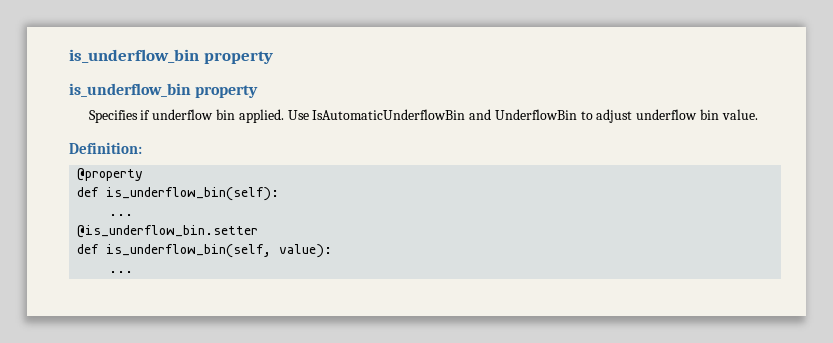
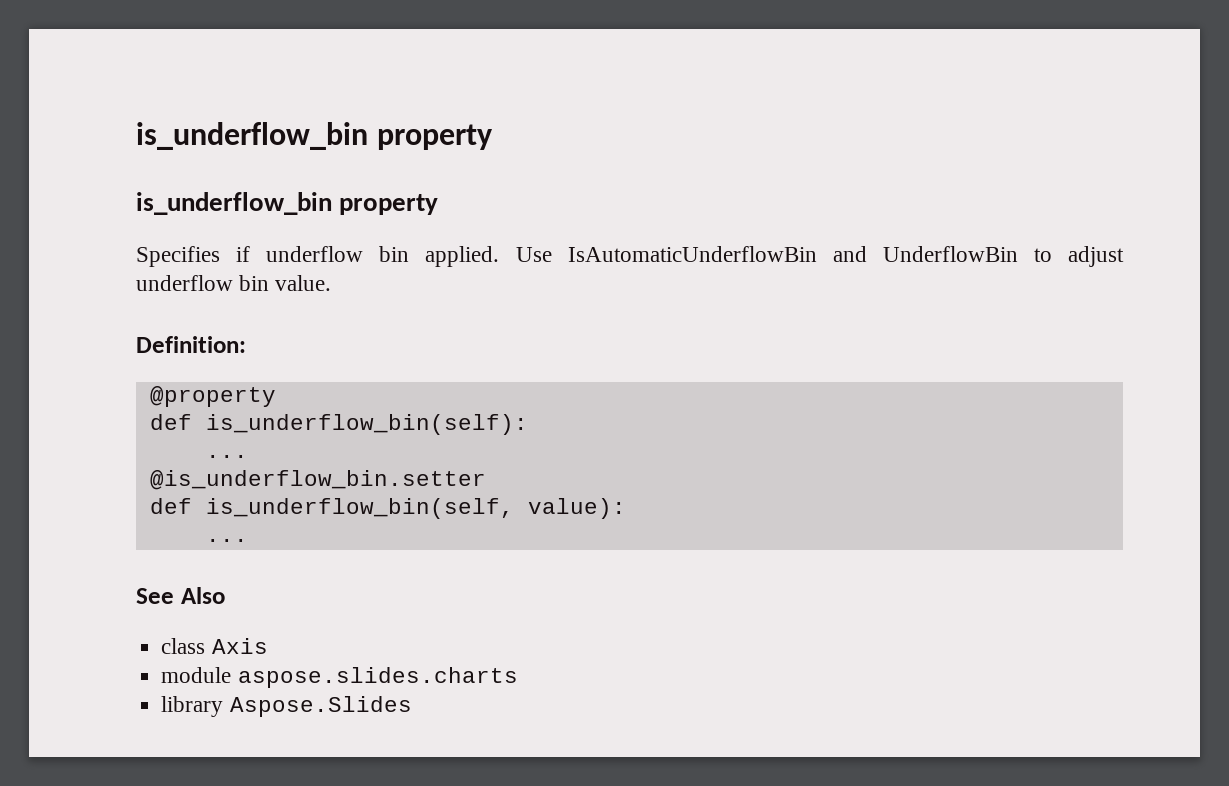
+ See Also
+ class Axis
+ module aspose.slides.charts
+ library Aspose.Slides

